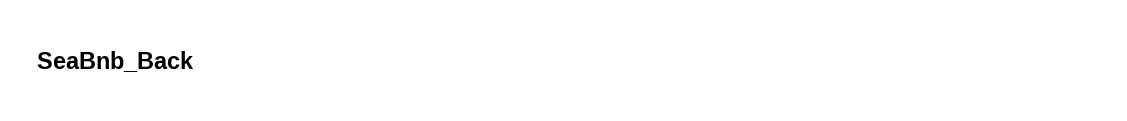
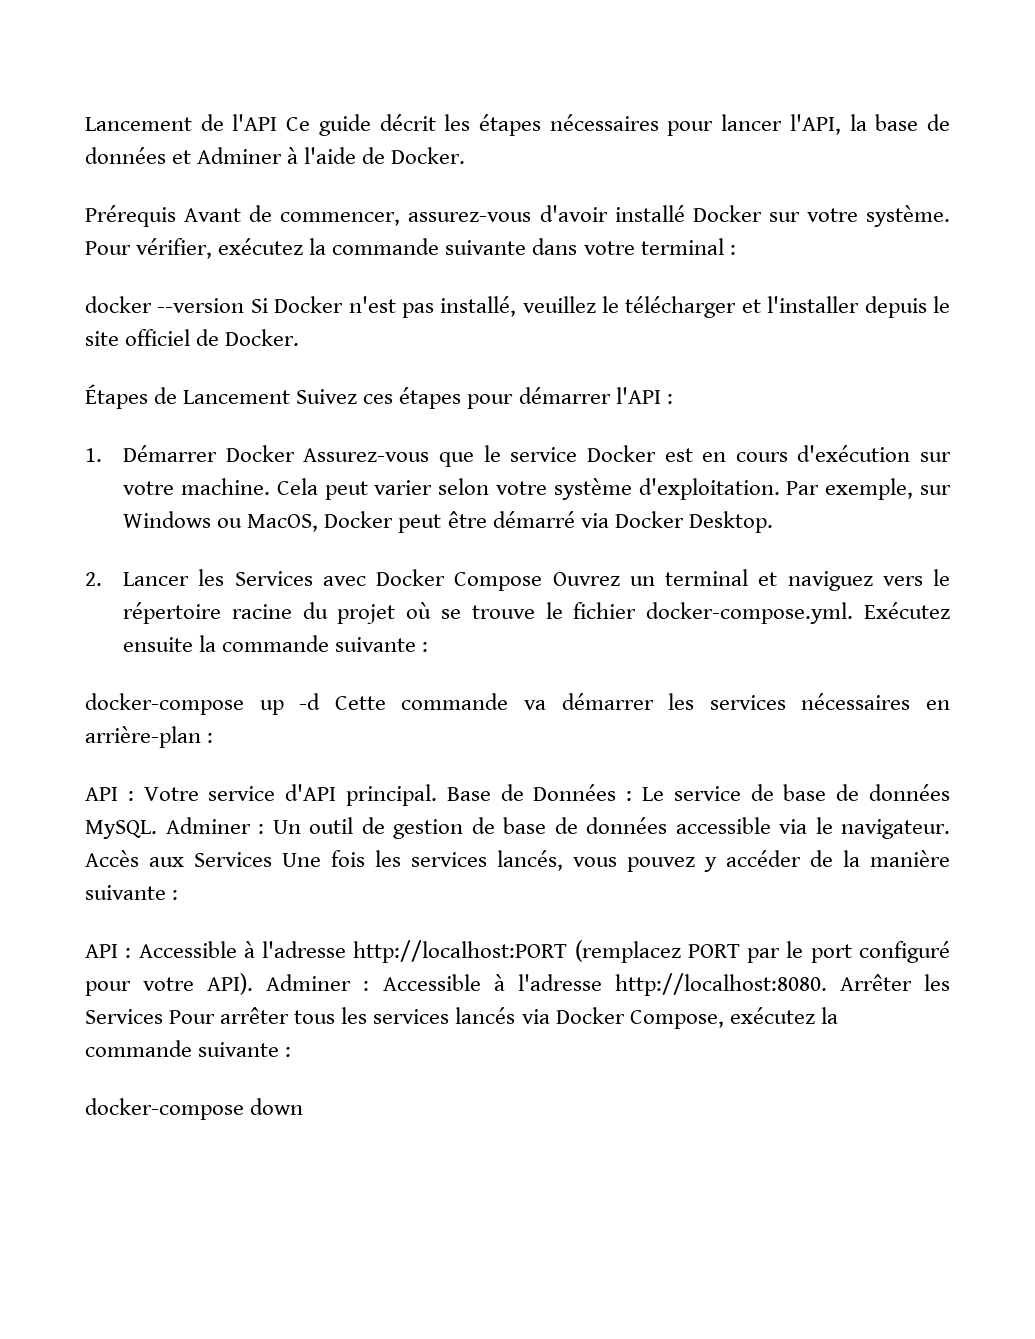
- SeaBnb_Back
+ Lancement de l'API Ce guide décrit les étapes nécessaires pour lancer l'API, la base de données et Adminer à l'aide de Docker.
+ Prérequis Avant de commencer, assurez-vous d'avoir installé Docker sur votre système. Pour vérifier, exécutez la commande suivante dans votre terminal :
+ docker --version Si Docker n'est pas installé, veuillez le télécharger et l'installer depuis le site officiel de Docker.
+ Étapes de Lancement Suivez ces étapes pour démarrer l'API :
+ 1. Démarrer Docker Assurez-vous que le service Docker est en cours d'exécution sur votre machine. Cela peut varier selon votre système d'exploitation. Par exemple, sur Windows ou MacOS, Docker peut être démarré via Docker Desktop.
+ 2. Lancer les Services avec Docker Compose Ouvrez un terminal et naviguez vers le répertoire racine du projet où se trouve le fichier docker-compose.yml. Exécutez ensuite la commande suivante :
+ docker-compose up -d Cette commande va démarrer les services nécessaires en arrière-plan :
+ API : Votre service d'API principal. Base de Données : Le service de base de données MySQL. Adminer : Un outil de gestion de base de données accessible via le navigateur. Accès aux Services Une fois les services lancés, vous pouvez y accéder de la manière suivante :
+ API : Accessible à l'adresse http://localhost:PORT (remplacez PORT par le port configuré pour votre API). Adminer : Accessible à l'adresse http://localhost:8080. Arrêter les Services Pour arrêter tous les services lancés via Docker Compose, exécutez la commande suivante :
+ docker-compose down

